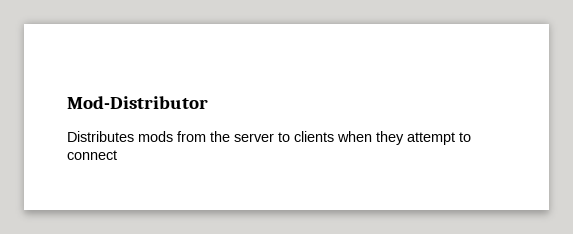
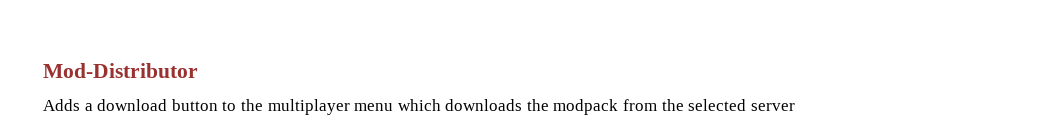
- Distributes mods from the server to clients when they attempt to connect
+ Adds a download button to the multiplayer menu which downloads the modpack from the selected server

